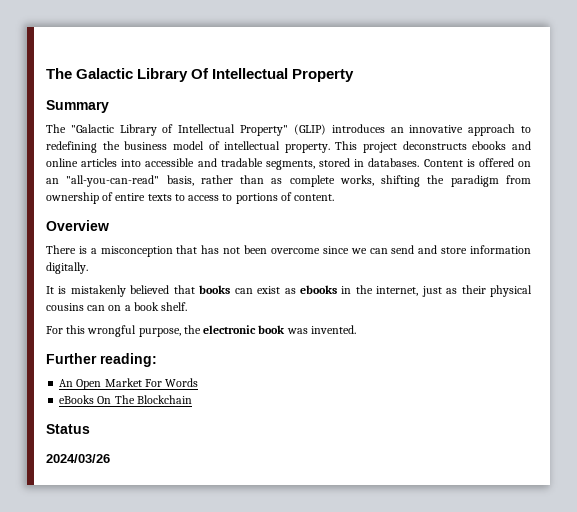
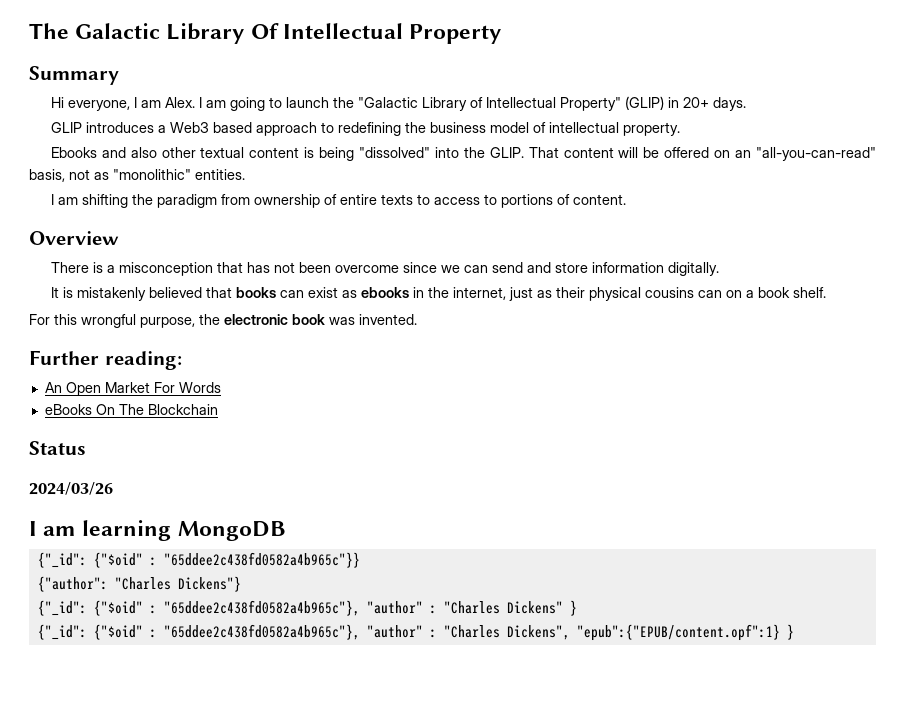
- The "Galactic Library of Intellectual Property" (GLIP) introduces an innovative approach to redefining the business model of intellectual property. This project deconstructs ebooks and online articles into accessible and tradable segments, stored in databases. Content is offered on an "all-you-can-read" basis, rather than as complete works, shifting the paradigm from ownership of entire texts to access to portions of content.
+ Hi everyone, I am Alex. I am going to launch the "Galactic Library of Intellectual Property" (GLIP) in 20+ days.
+ GLIP introduces a Web3 based approach to redefining the business model of intellectual property.
+ Ebooks and also other textual content is being "dissolved" into the GLIP. That content will be offered on an "all-you-can-read" basis, not as "monolithic" entities.
+ I am shifting the paradigm from ownership of entire texts to access to portions of content.
+ I am learning MongoDB
+ {"_id": {"$oid" : "65ddee2c438fd0582a4b965c"}}
+ {"author": "Charles Dickens"}
+ {"_id": {"$oid" : "65ddee2c438fd0582a4b965c"}, "author" : "Charles Dickens" }
+ {"_id": {"$oid" : "65ddee2c438fd0582a4b965c"}, "author" : "Charles Dickens", "epub":{"EPUB/content.opf":1} }

